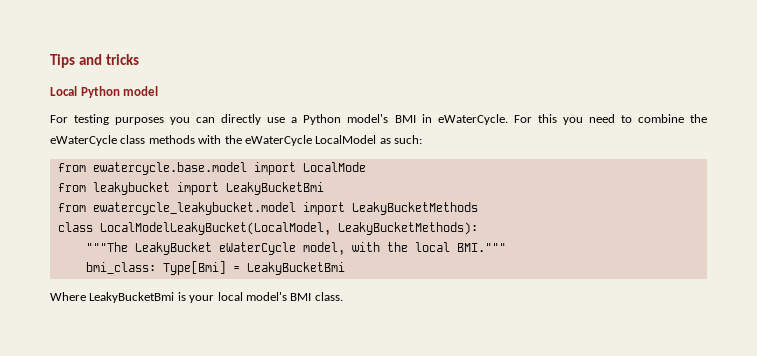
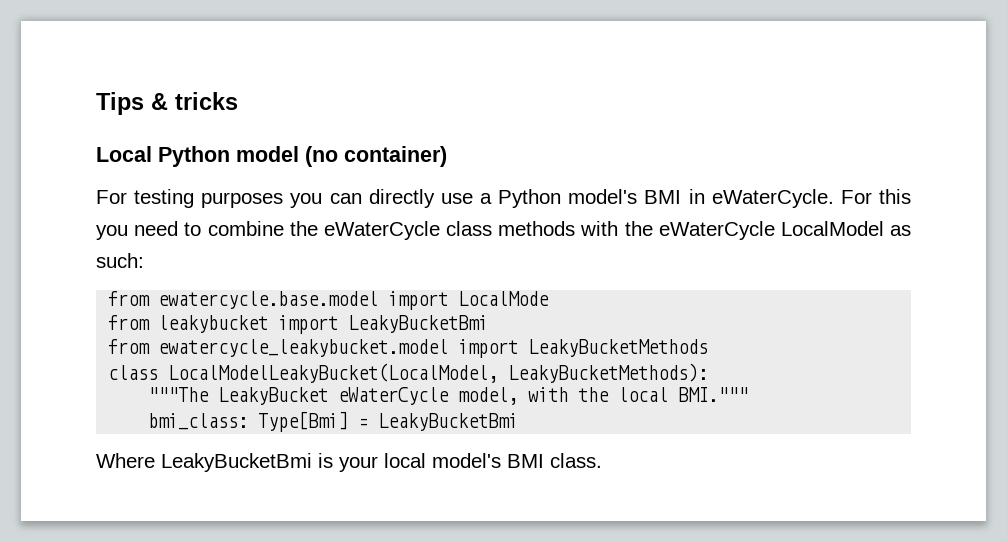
- Tips and tricks
+ Tips & tricks
- Local Python model
+ Local Python model (no container)

